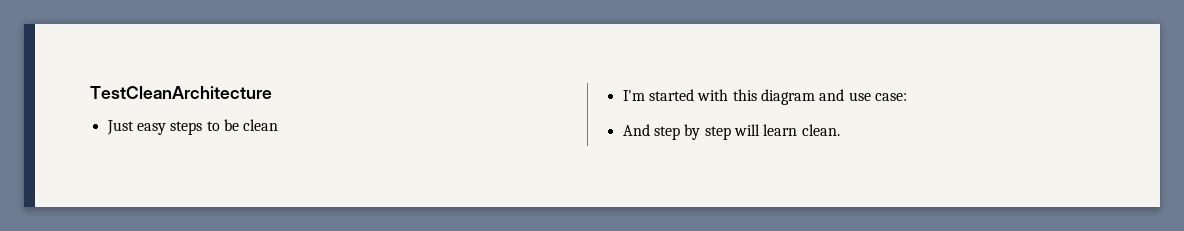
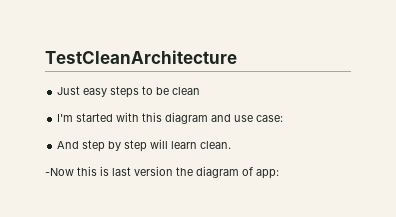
+ -Now this is last version the diagram of app:

